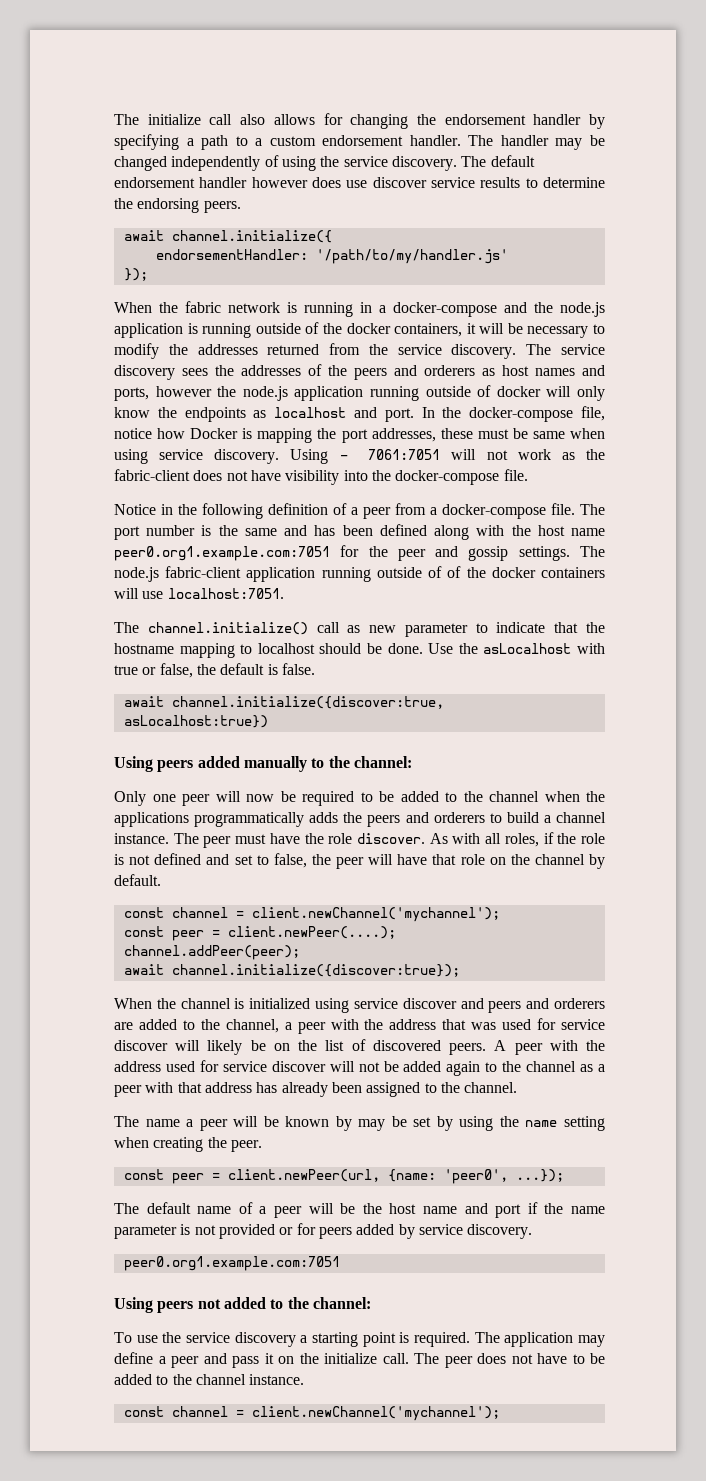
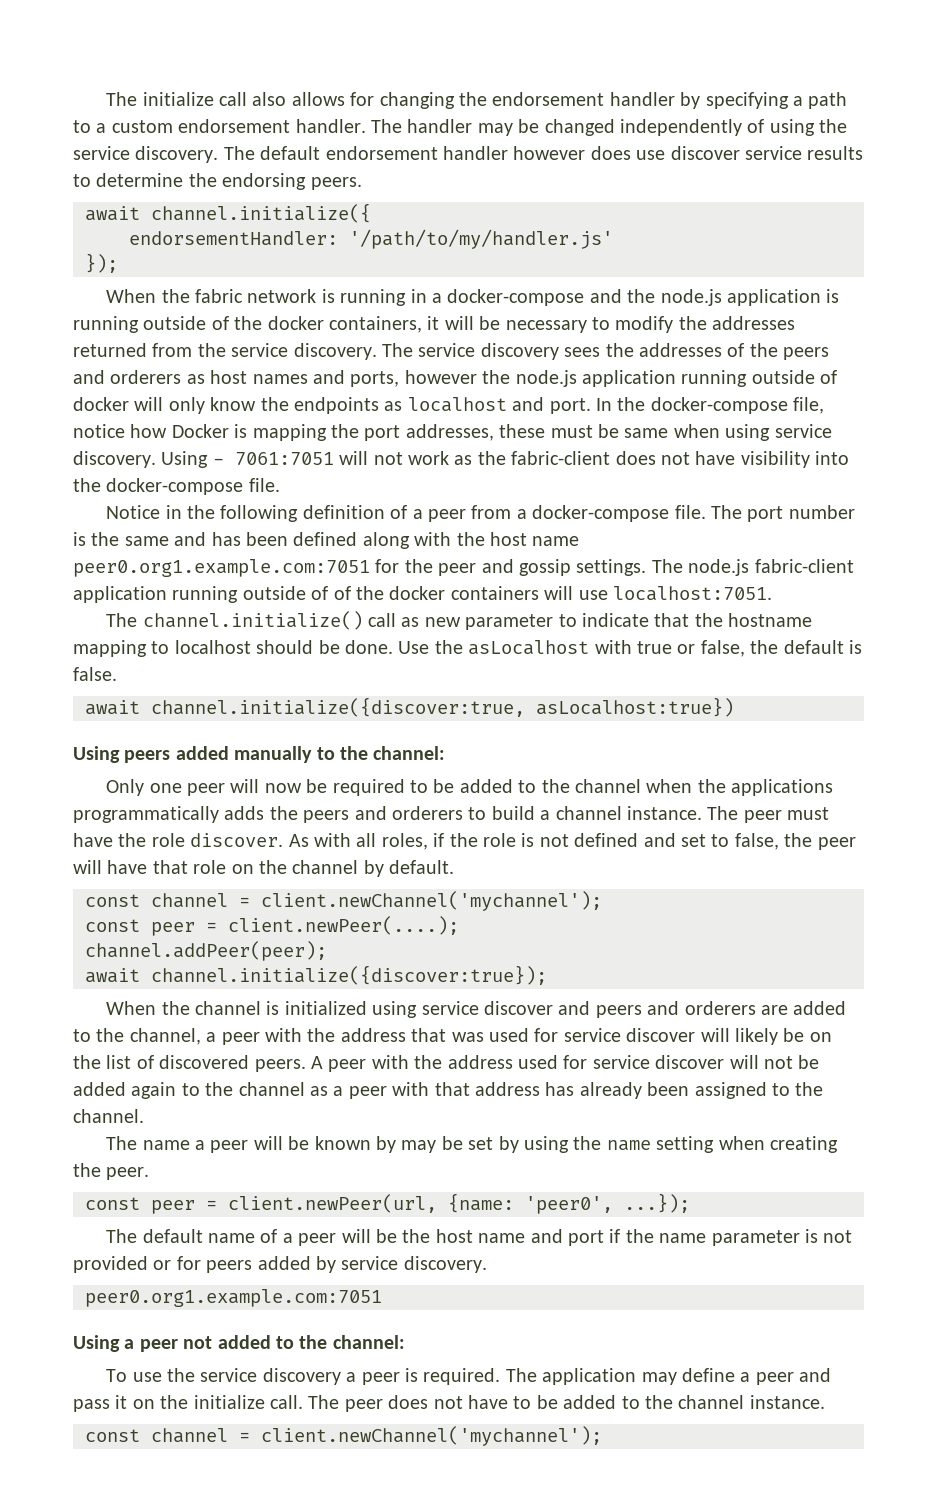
- Using peers not added to the channel:
+ Using a peer not added to the channel:
- To use the service discovery a starting point is required.
+ To use the service discovery a peer is required.

